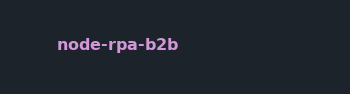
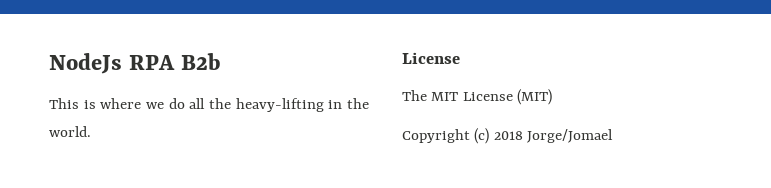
- node-rpa-b2b
+ NodeJs RPA B2b
+ This is where we do all the heavy-lifting in the world.
+ License
+ The MIT License (MIT)
+ Copyright (c) 2018 Jorge/Jomael

